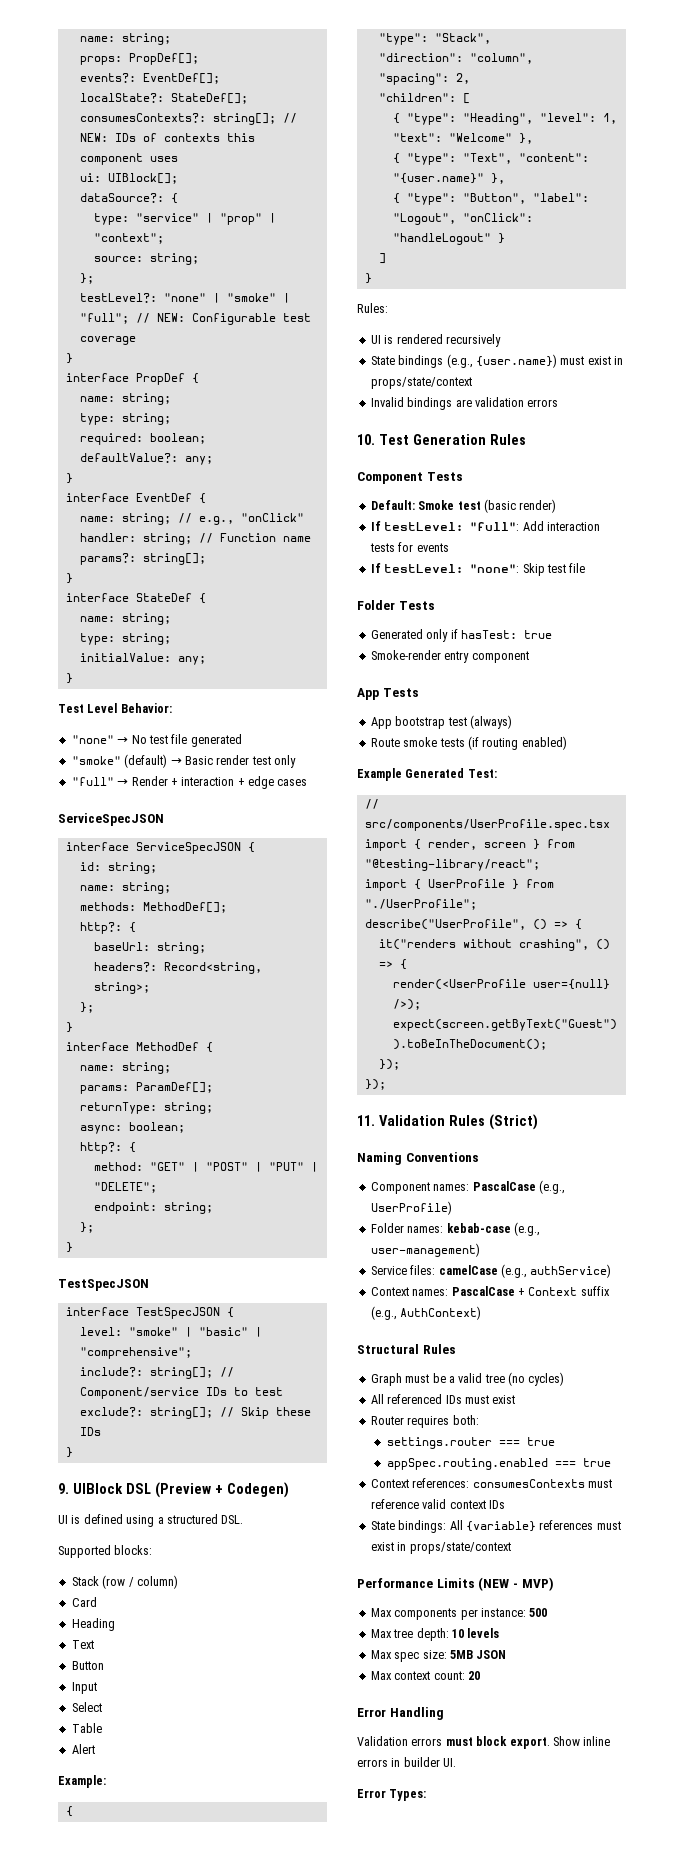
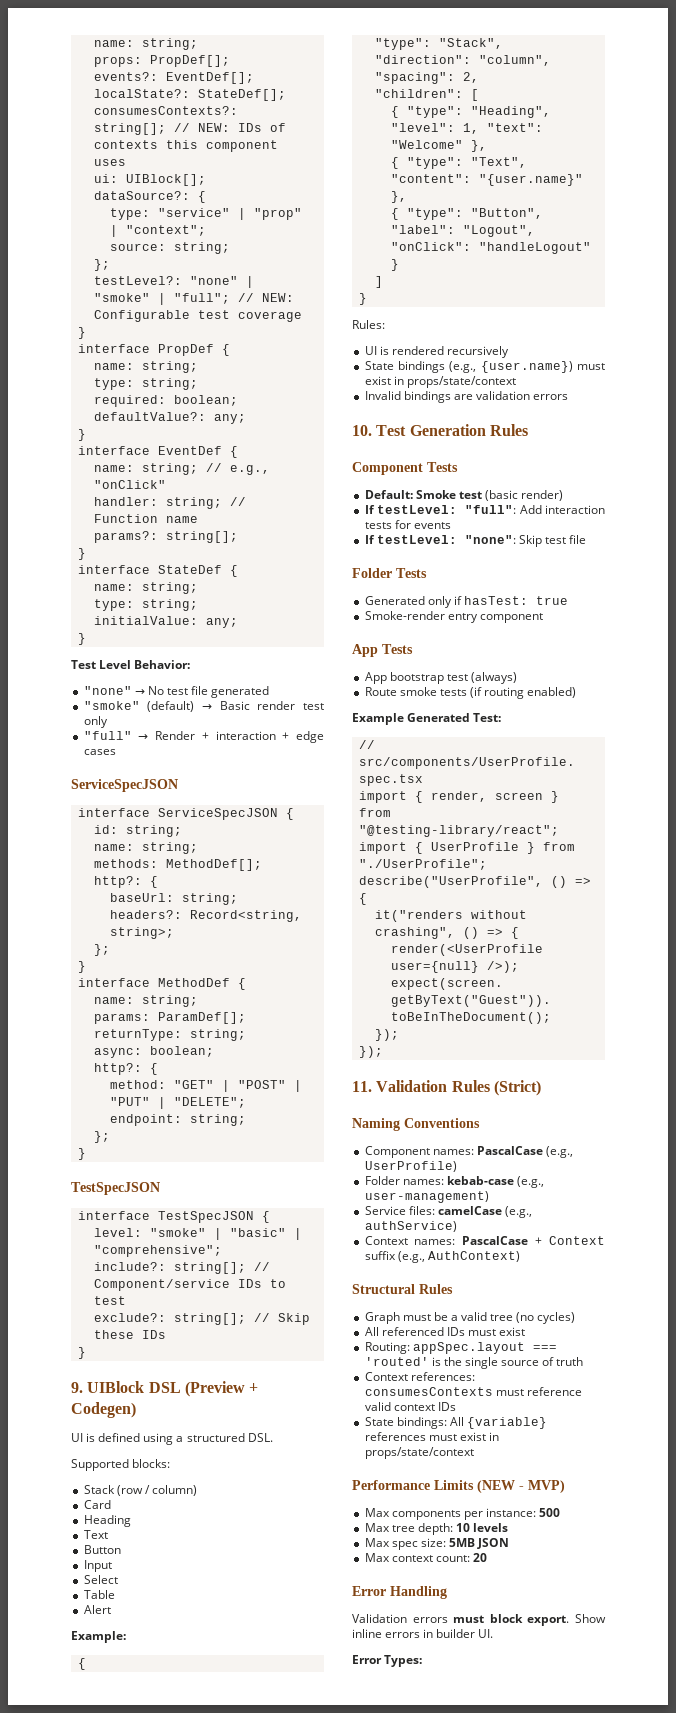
- Router requires both:
- settings.router === true
- appSpec.routing.enabled === true
+ Routing: appSpec.layout === 'routed' is the single source of truth

